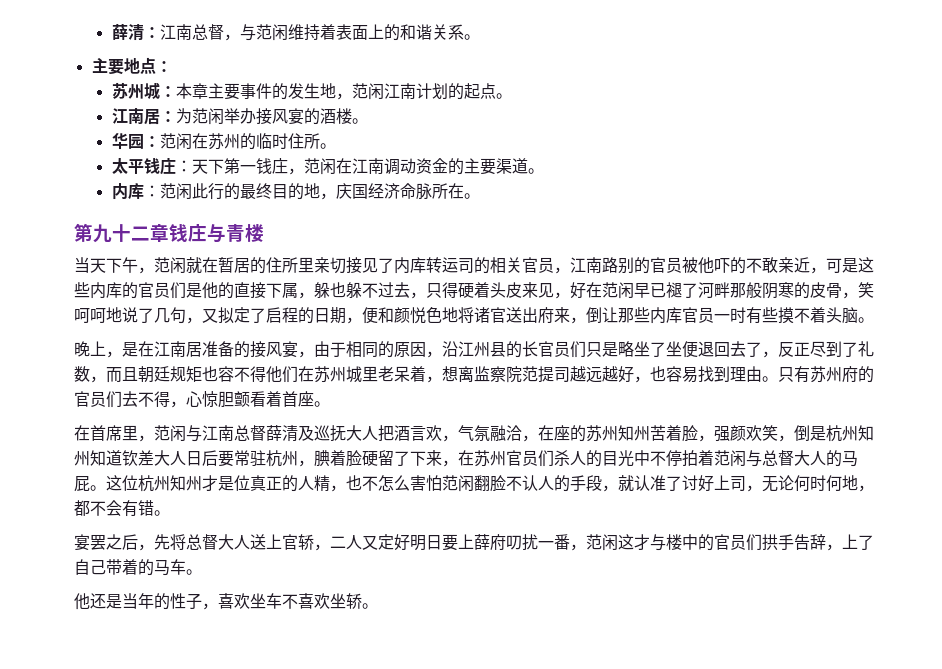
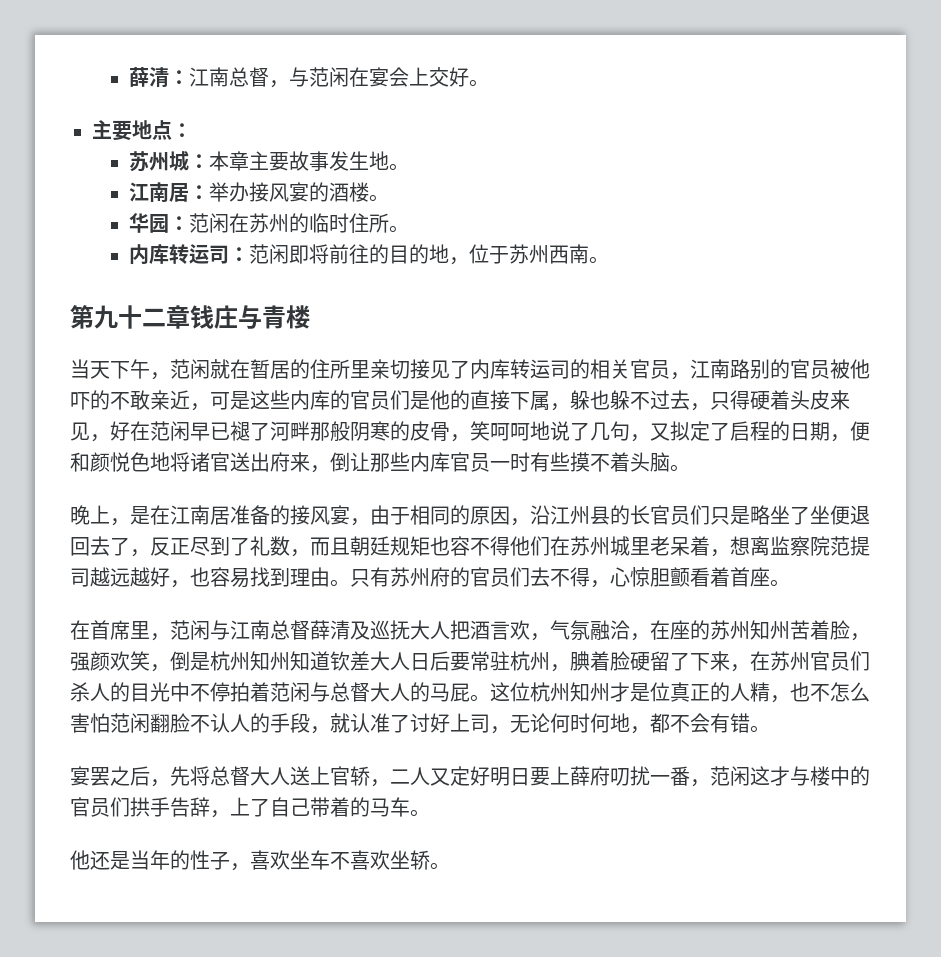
- 薛清：江南总督，与范闲维持着表面上的和谐关系。
+ 薛清：江南总督，与范闲在宴会上交好。
- 苏州城：本章主要事件的发生地，范闲江南计划的起点。
+ 苏州城：本章主要故事发生地。
- 江南居：为范闲举办接风宴的酒楼。
+ 江南居：举办接风宴的酒楼。
- 太平钱庄：天下第一钱庄，范闲在江南调动资金的主要渠道。
- 内库：范闲此行的最终目的地，庆国经济命脉所在。
+ 内库转运司：范闲即将前往的目的地，位于苏州西南。

